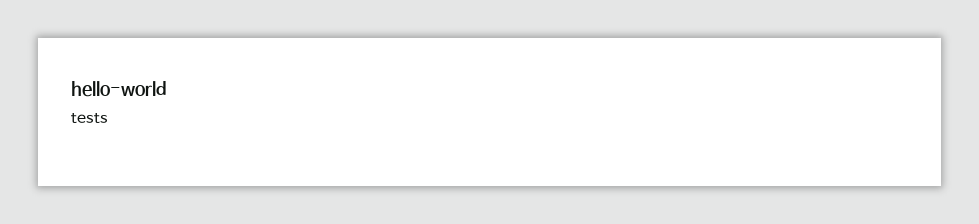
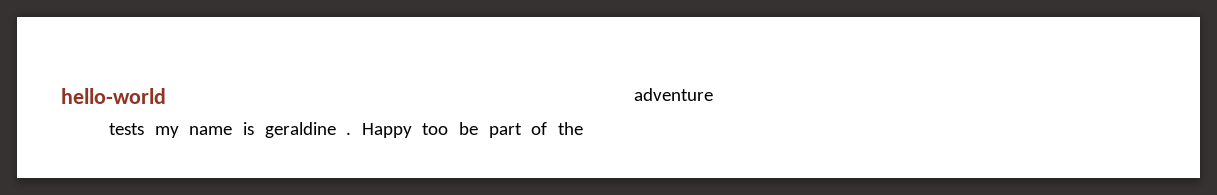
- tests
+ tests my name is geraldine . Happy too be part of the adventure

